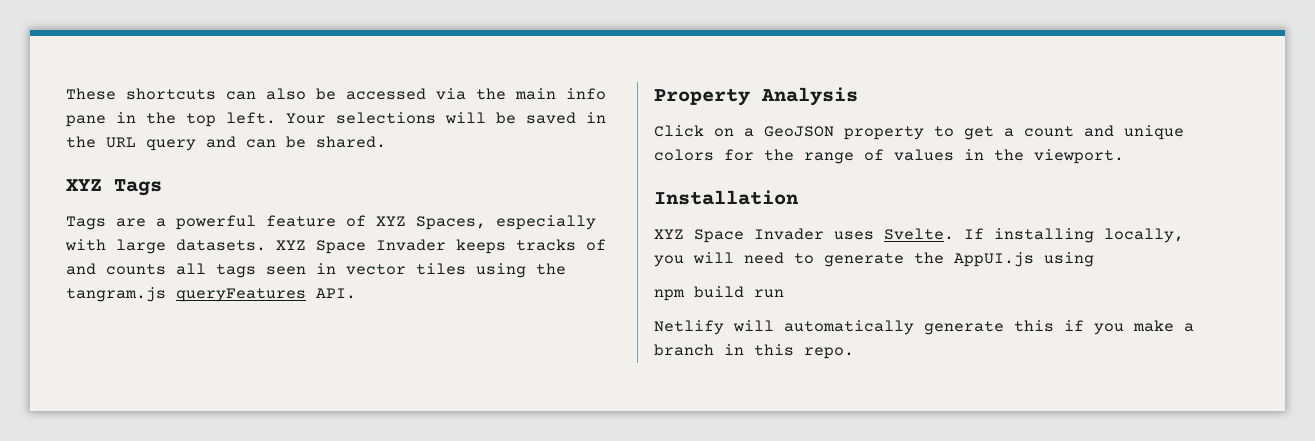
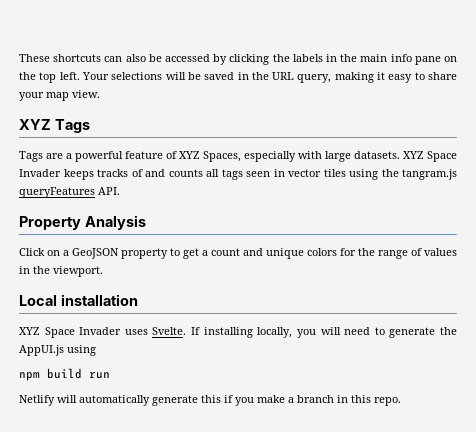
- These shortcuts can also be accessed via the main info pane in the top left.
+ These shortcuts can also be accessed by clicking the labels in the main info pane on the top left.
- Your selections will be saved in the URL query and can be shared.
+ Your selections will be saved in the URL query, making it easy to share your map view.
- Installation
+ Local installation

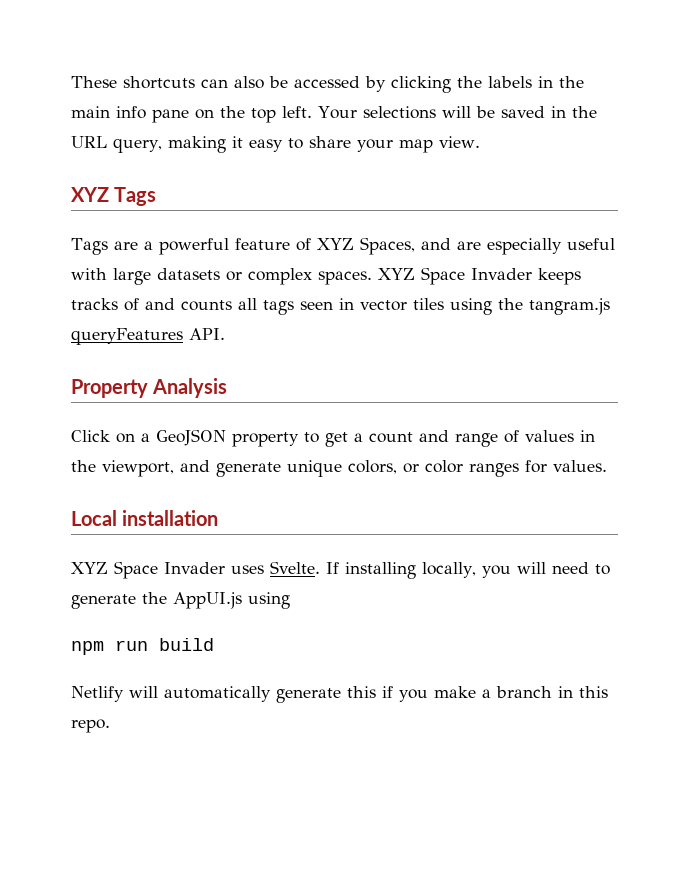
- Tags are a powerful feature of XYZ Spaces, especially with large datasets.
+ Tags are a powerful feature of XYZ Spaces, and are especially useful with large datasets or complex spaces.
- Click on a GeoJSON property to get a count and unique colors for the range of values in the viewport.
+ Click on a GeoJSON property to get a count and range of values in the viewport, and generate unique colors, or color ranges for values.
- npm build run
+ npm run build

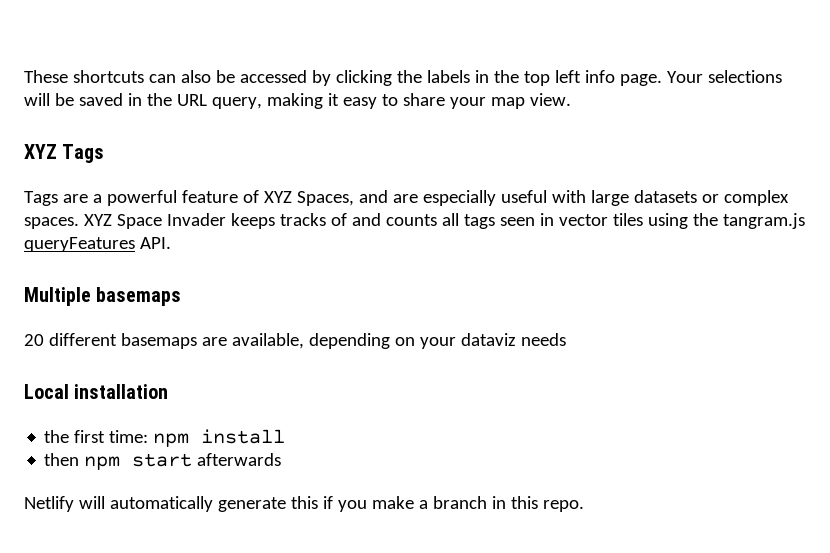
- These shortcuts can also be accessed by clicking the labels in the main info pane on the top left.
+ These shortcuts can also be accessed by clicking the labels in the top left info page.
- Property Analysis
- Click on a GeoJSON property to get a count and range of values in the viewport, and generate unique colors, or color ranges for values.
+ Multiple basemaps
+ 20 different basemaps are available, depending on your dataviz needs
  Local installation
- XYZ Space Invader uses Svelte. If installing locally, you will need to generate the AppUI.js using
- npm run build
+ the first time: npm install
+ then npm start afterwards

